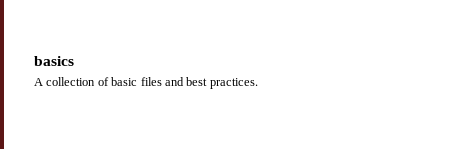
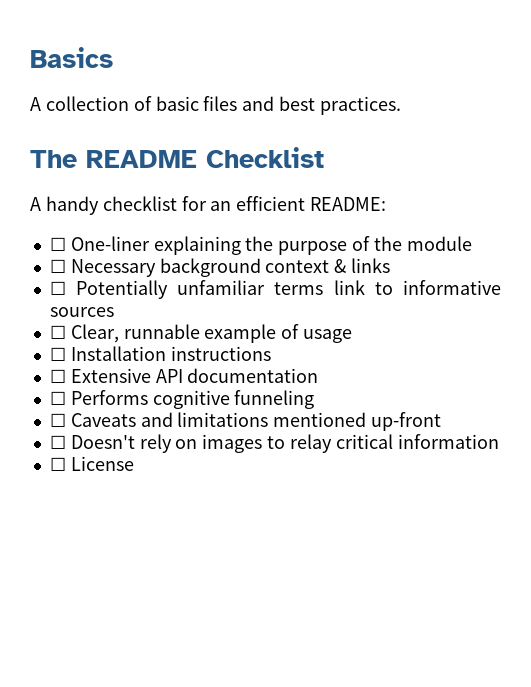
- basics
+ Basics
+ The README Checklist
+ A handy checklist for an efficient README:
+ ☐ One-liner explaining the purpose of the module
+ ☐ Necessary background context & links
+ ☐ Potentially unfamiliar terms link to informative sources
+ ☐ Clear, runnable example of usage
+ ☐ Installation instructions
+ ☐ Extensive API documentation
+ ☐ Performs cognitive funneling
+ ☐ Caveats and limitations mentioned up-front
+ ☐ Doesn't rely on images to relay critical information
+ ☐ License

